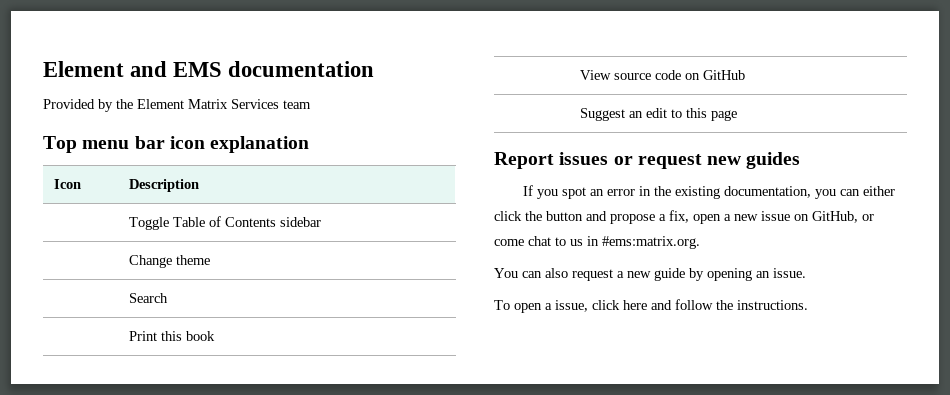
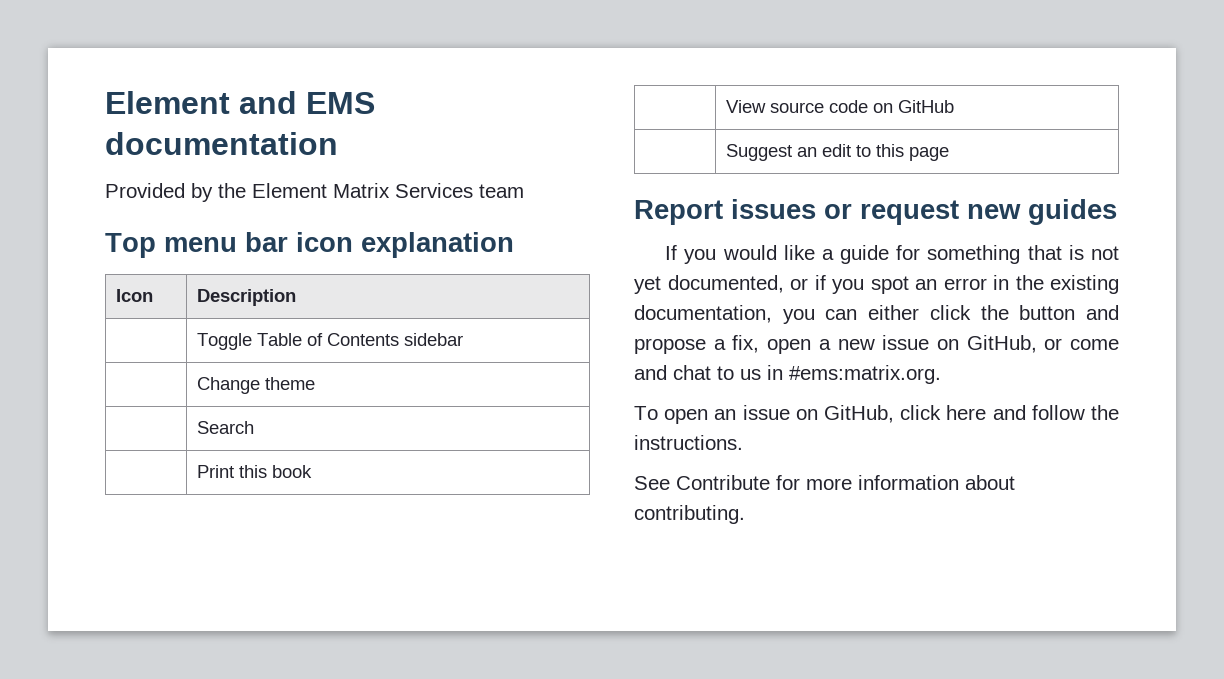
- If you spot an error in the existing documentation, you can either click the button and propose a fix, open a new issue on GitHub, or come chat to us in #ems:matrix.org.
+ If you would like a guide for something that is not yet documented, or if you spot an error in the existing documentation, you can either click the button and propose a fix, open a new issue on GitHub, or come and chat to us in #ems:matrix.org.
- You can also request a new guide by opening an issue.
- To open a issue, click here and follow the instructions.
+ To open an issue on GitHub, click here and follow the instructions.
+ See Contribute for more information about contributing.

